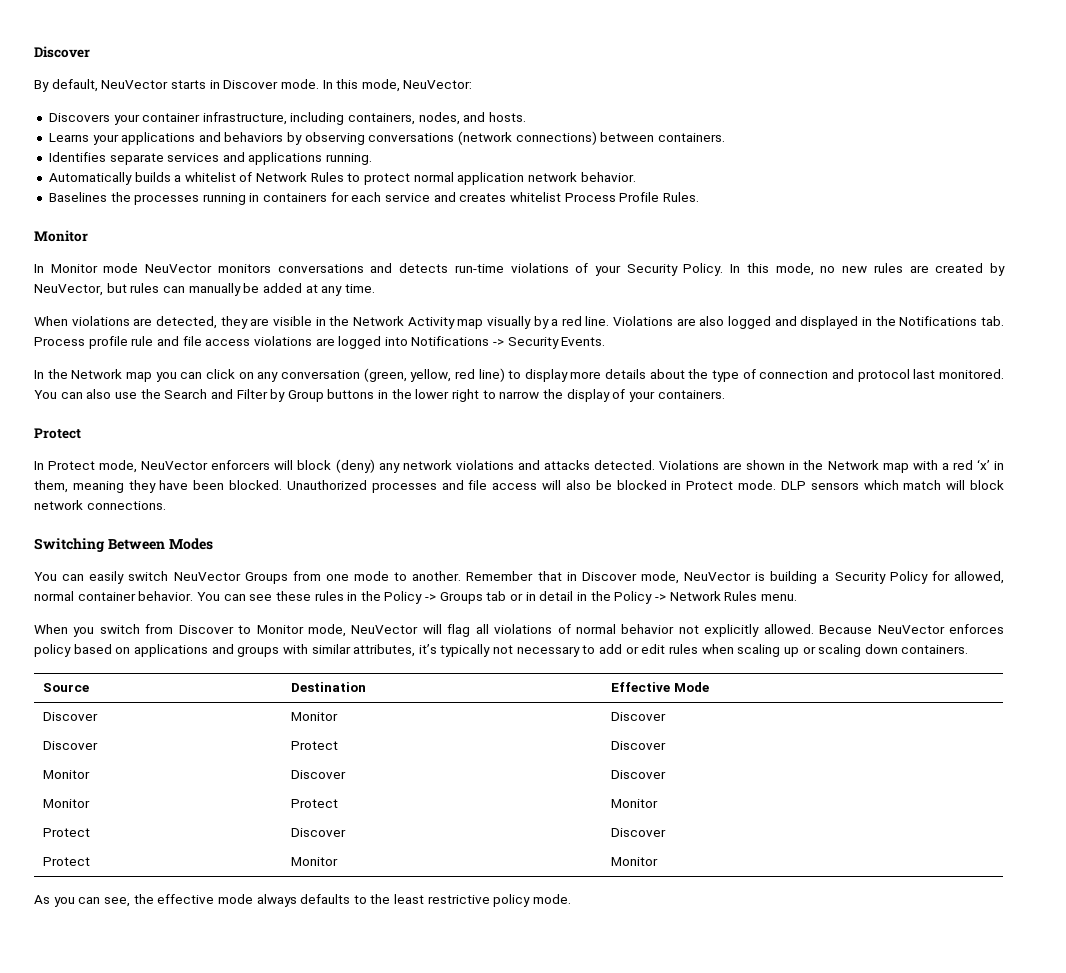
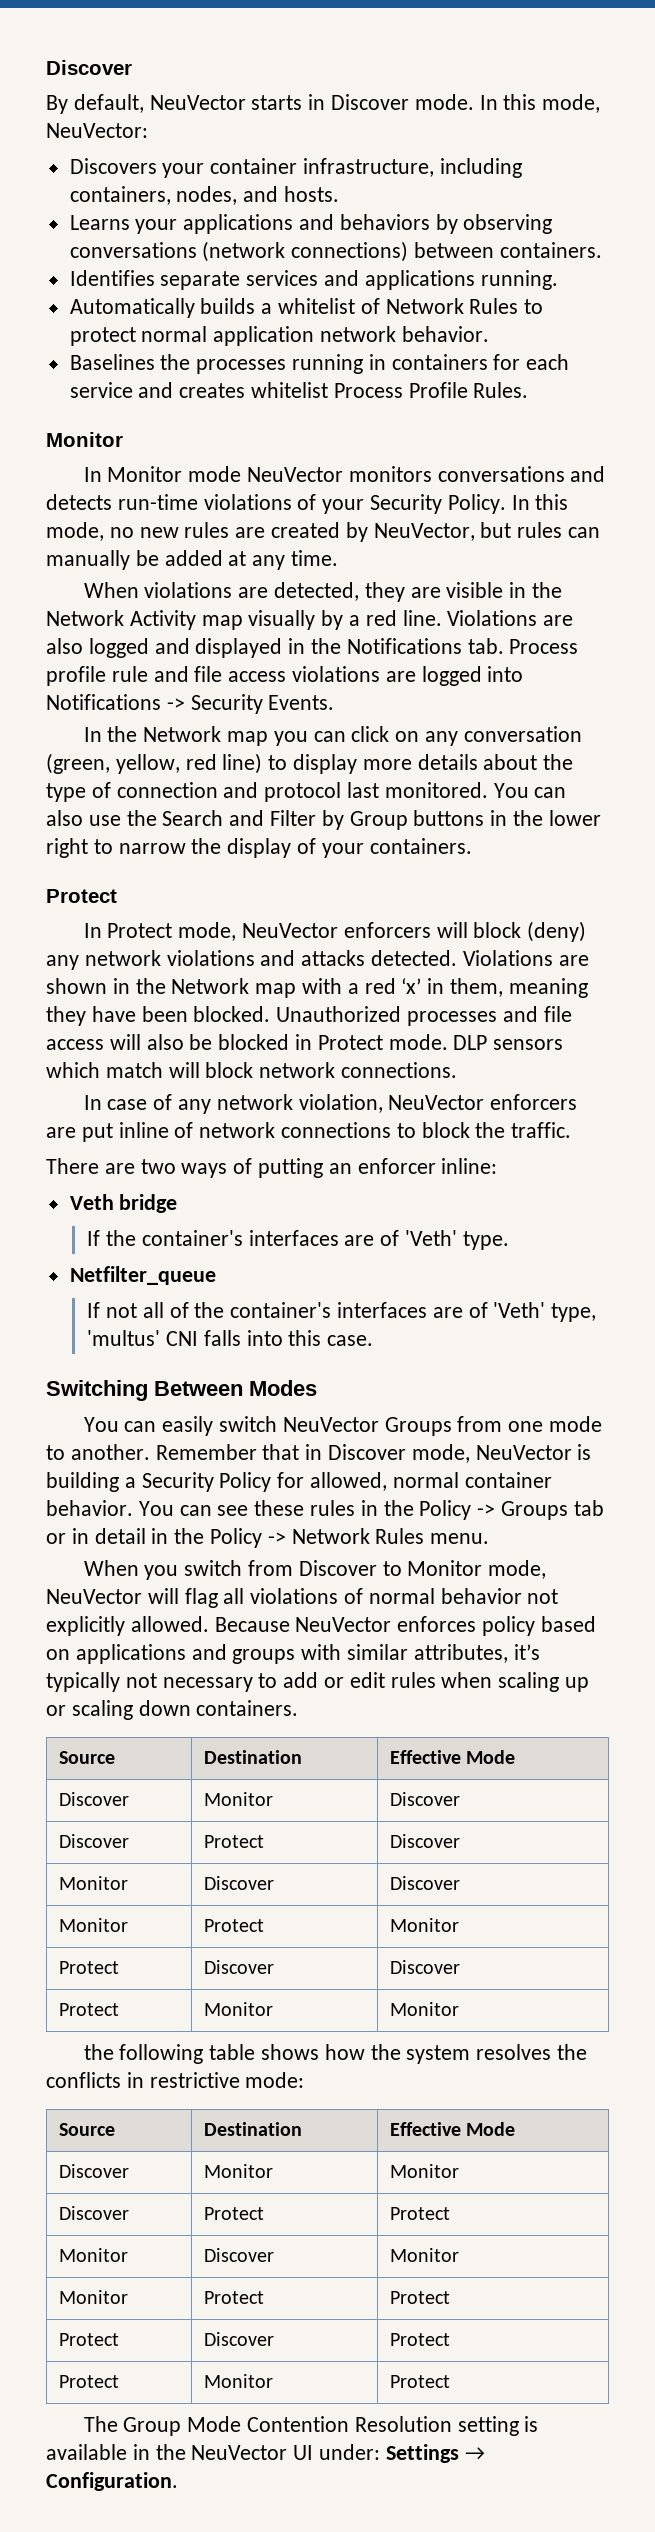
+ In case of any network violation, NeuVector enforcers are put inline of network connections to block the traffic.
+ There are two ways of putting an enforcer inline:
+ Veth bridge
+ If the container's interfaces are of 'Veth' type.
+ Netfilter_queue
+ If not all of the container's interfaces are of 'Veth' type, 'multus' CNI falls into this case.
- As you can see, the effective mode always defaults to the least restrictive policy mode.
+ the following table shows how the system resolves the conflicts in restrictive mode:
+ Source | Destination | Effective Mode
+ Discover | Monitor | Monitor
+ Discover | Protect | Protect
+ Monitor | Discover | Monitor
+ Monitor | Protect | Protect
+ Protect | Discover | Protect
+ Protect | Monitor | Protect
+ The Group Mode Contention Resolution setting is available in the NeuVector UI under: Settings → Configuration.

